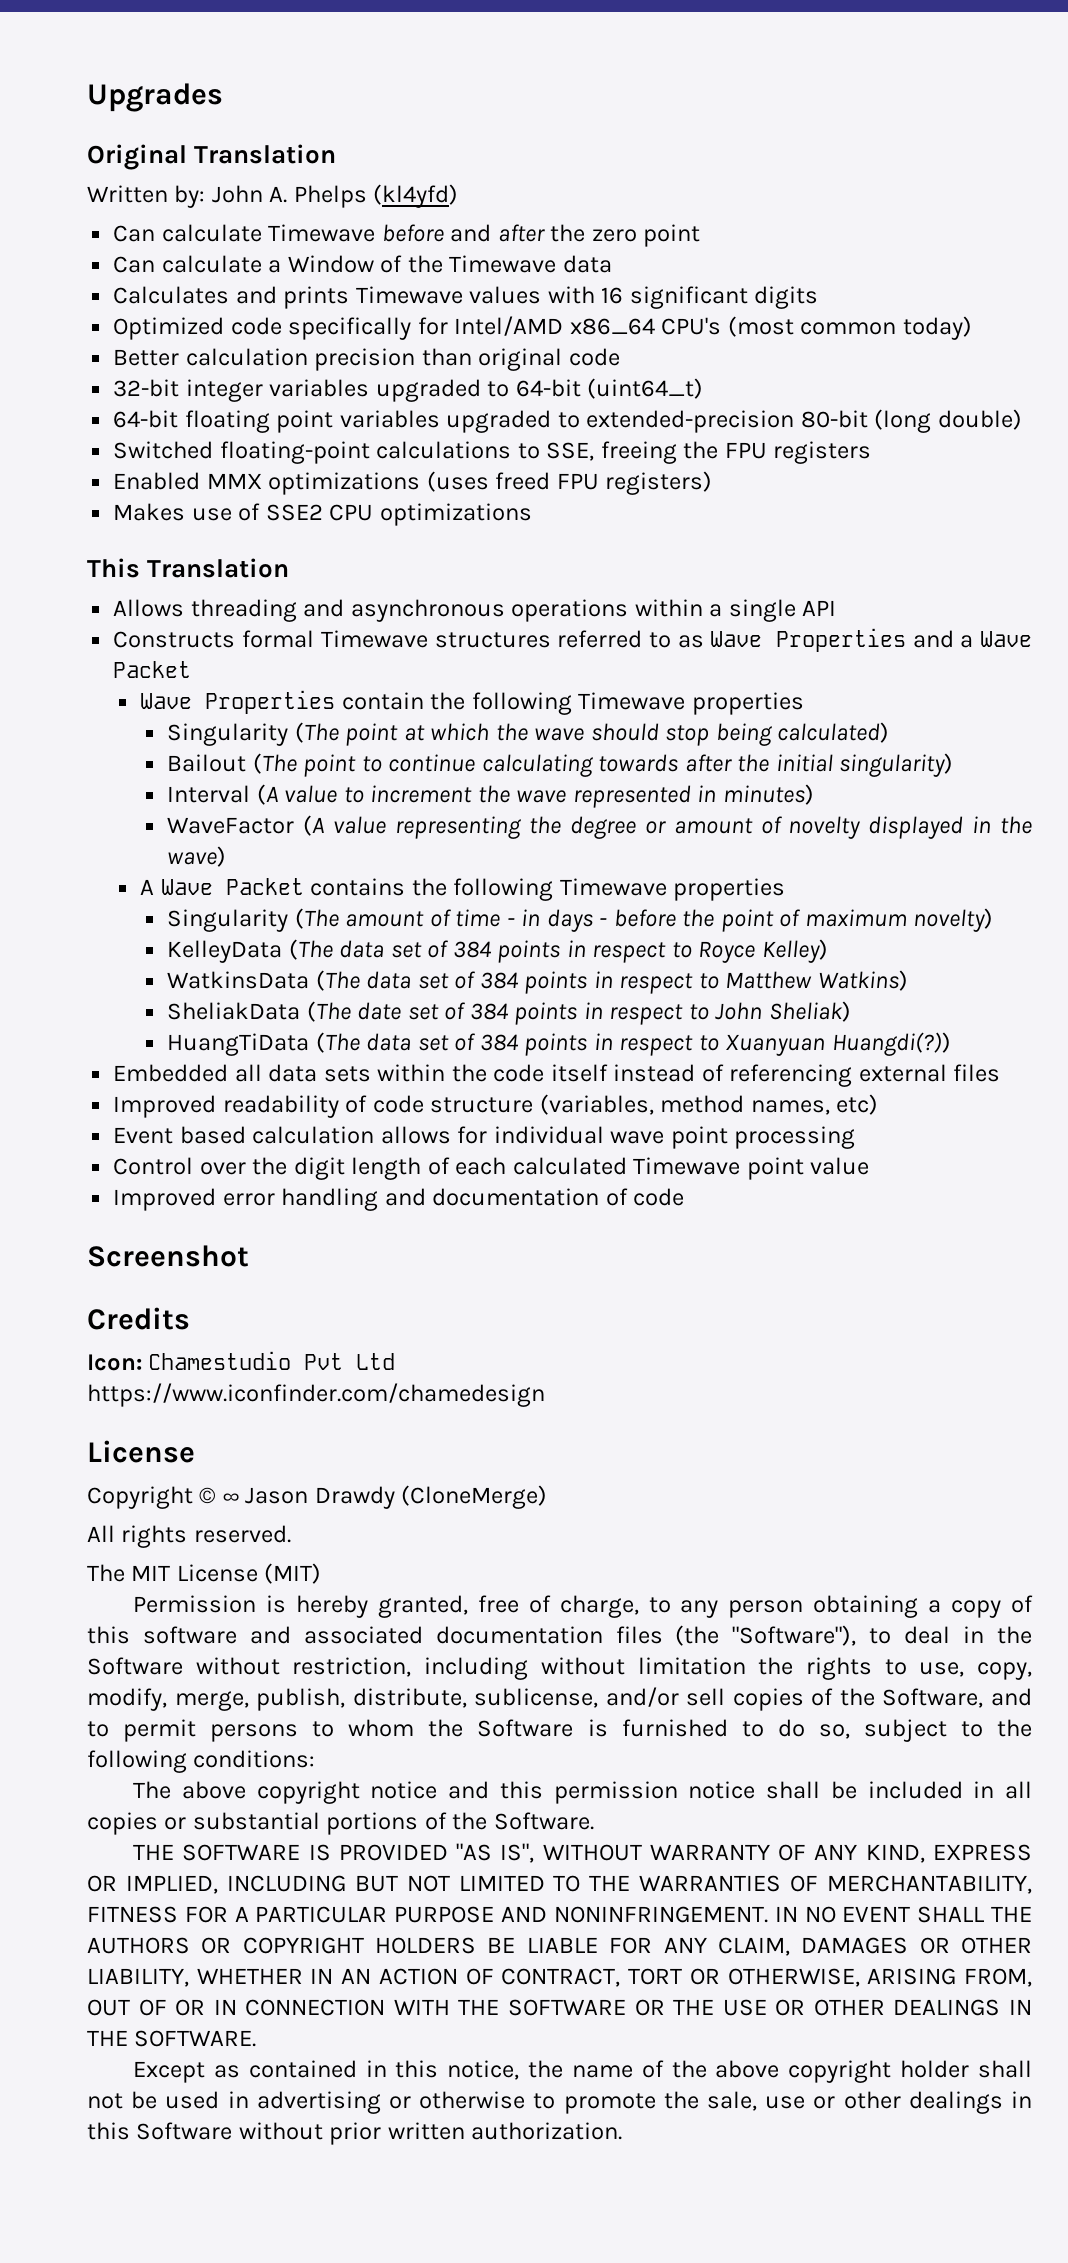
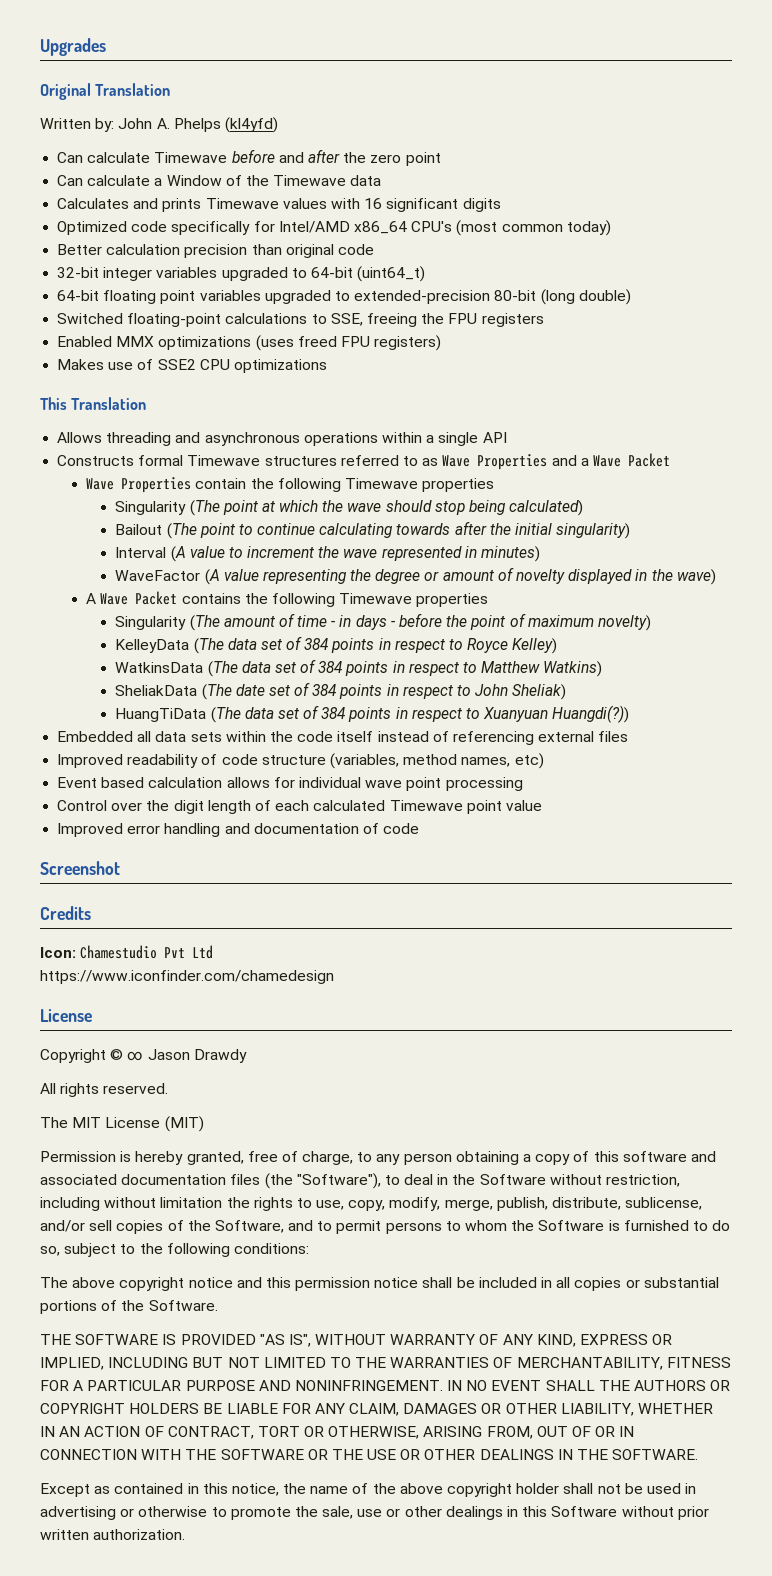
- Copyright © ∞ Jason Drawdy (CloneMerge)
+ Copyright © ∞ Jason Drawdy

